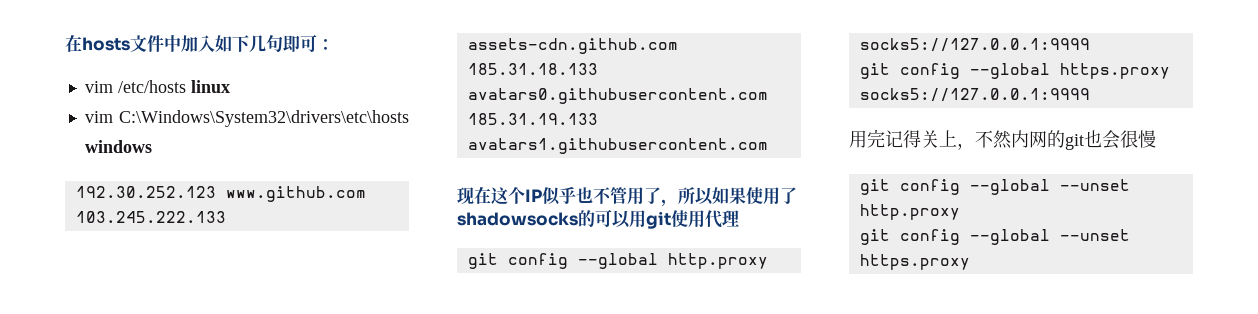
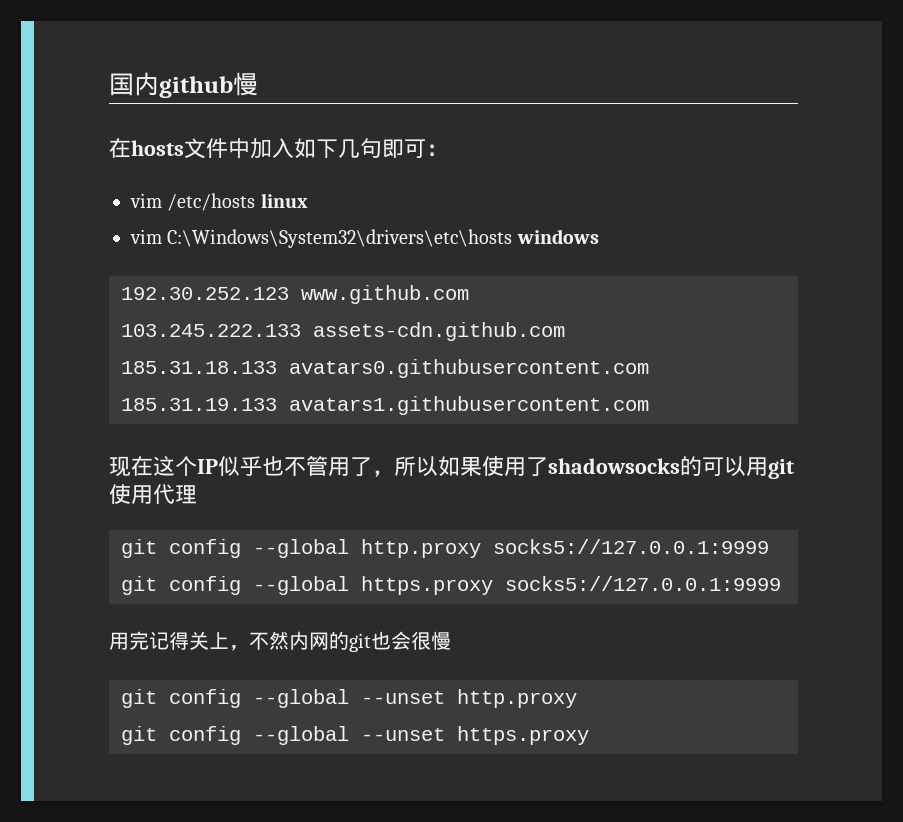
+ 国内github慢

